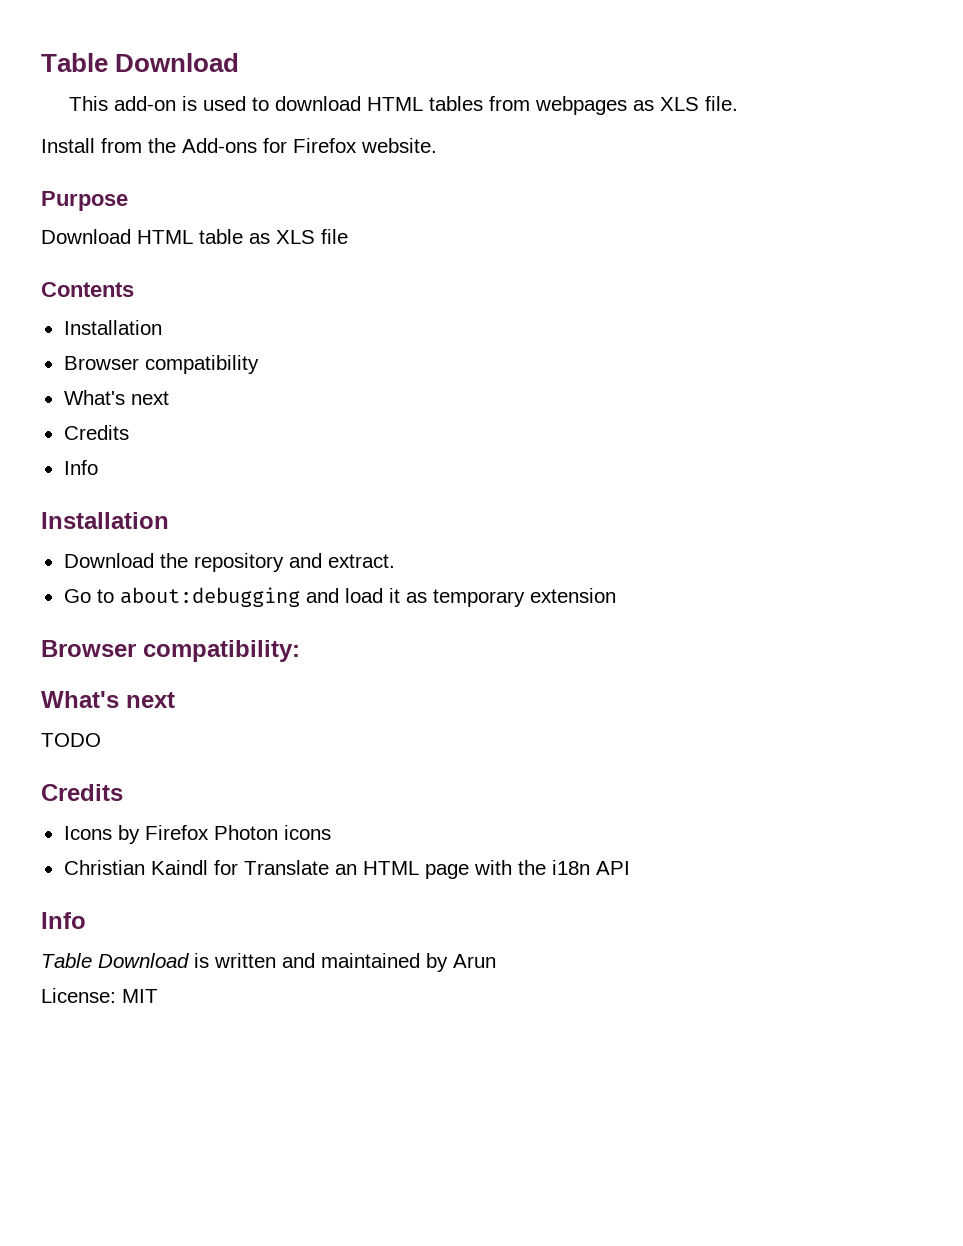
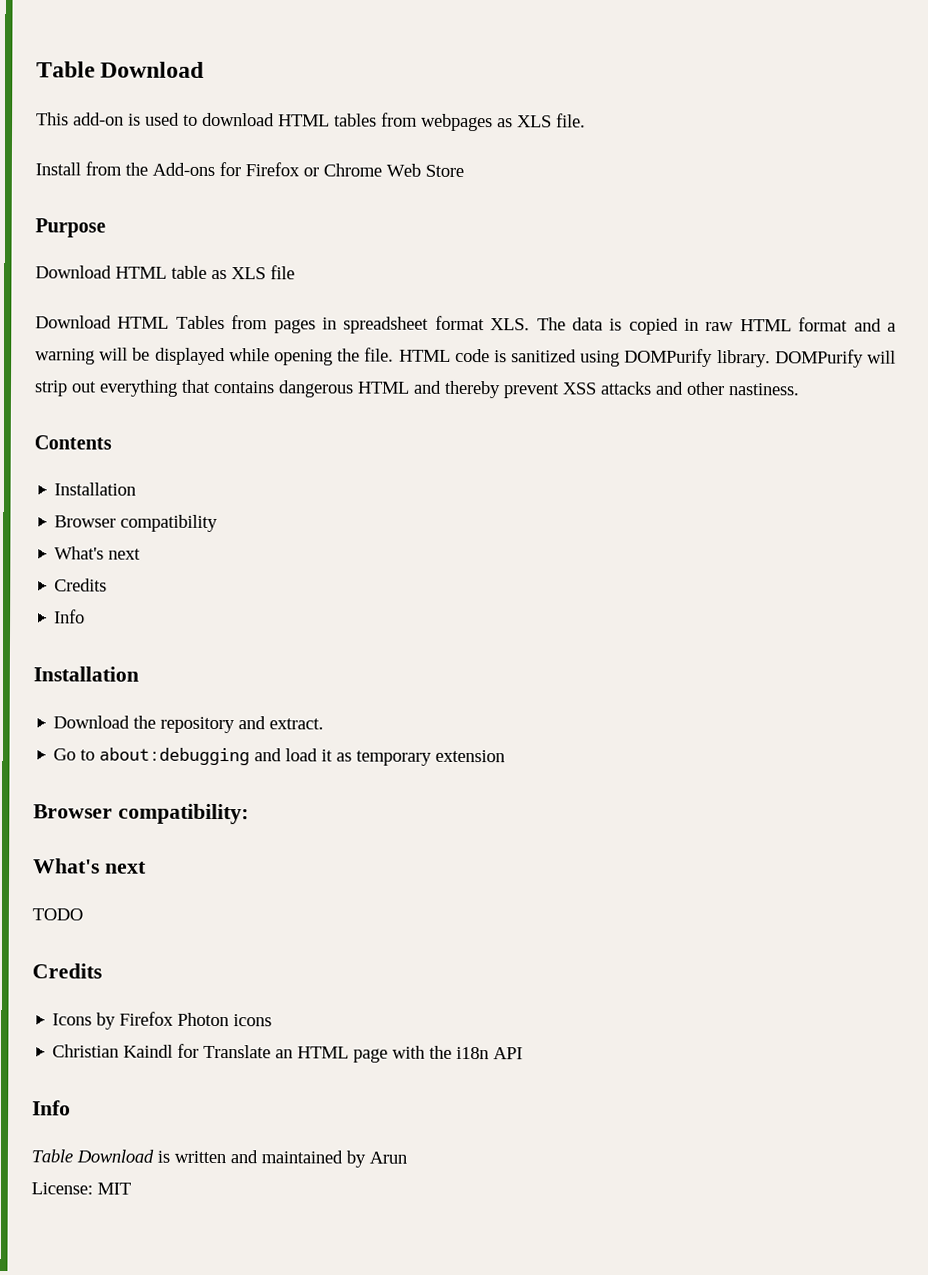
- Install from the Add-ons for Firefox website.
+ Install from the Add-ons for Firefox or Chrome Web Store
+ Download HTML Tables from pages in spreadsheet format XLS. The data is copied in raw HTML format and a warning will be displayed while opening the file. HTML code is sanitized using DOMPurify library. DOMPurify will strip out everything that contains dangerous HTML and thereby prevent XSS attacks and other nastiness.

